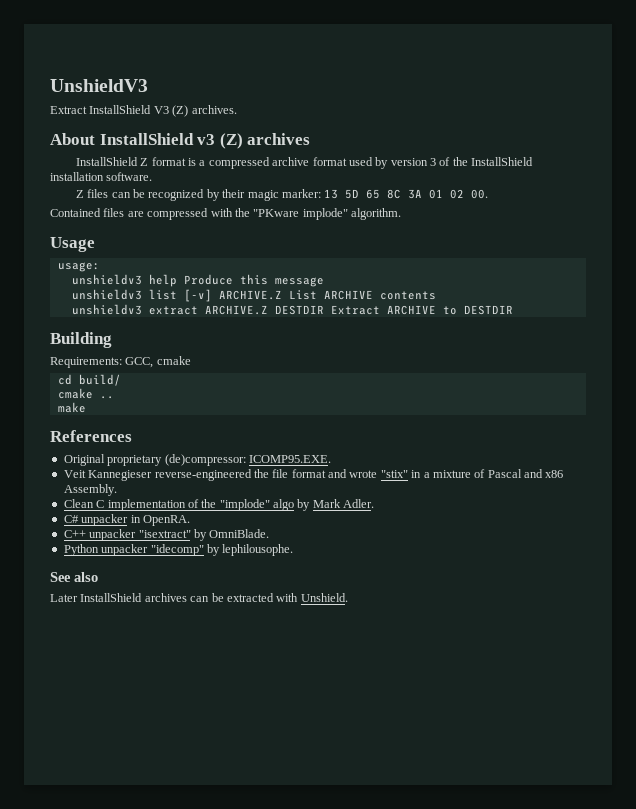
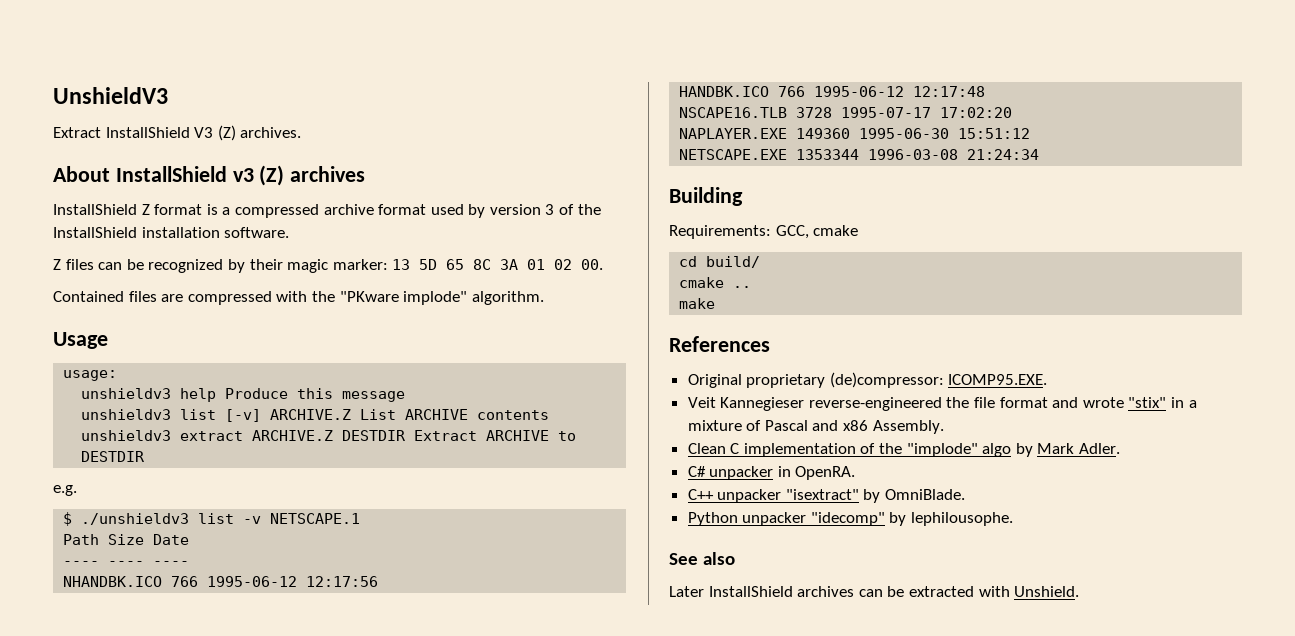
+ e.g.
+ $ ./unshieldv3 list -v NETSCAPE.1
+ Path Size Date
+ ---- ---- ----
+ NHANDBK.ICO 766 1995-06-12 12:17:56
+ HANDBK.ICO 766 1995-06-12 12:17:48
+ NSCAPE16.TLB 3728 1995-07-17 17:02:20
+ NAPLAYER.EXE 149360 1995-06-30 15:51:12
+ NETSCAPE.EXE 1353344 1996-03-08 21:24:34

